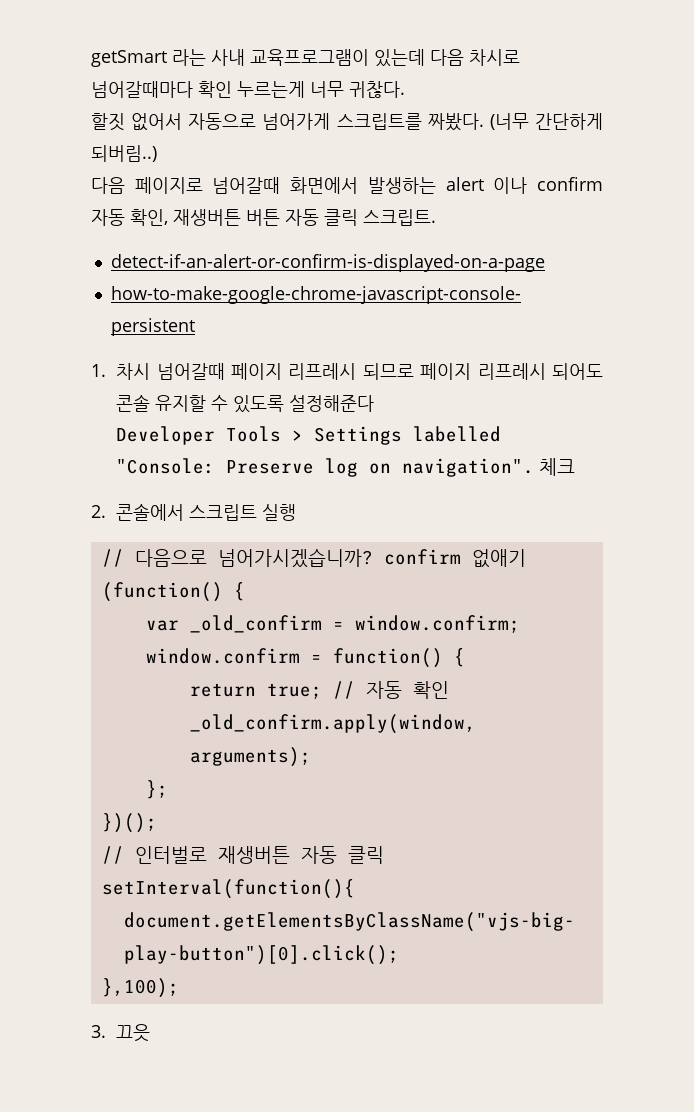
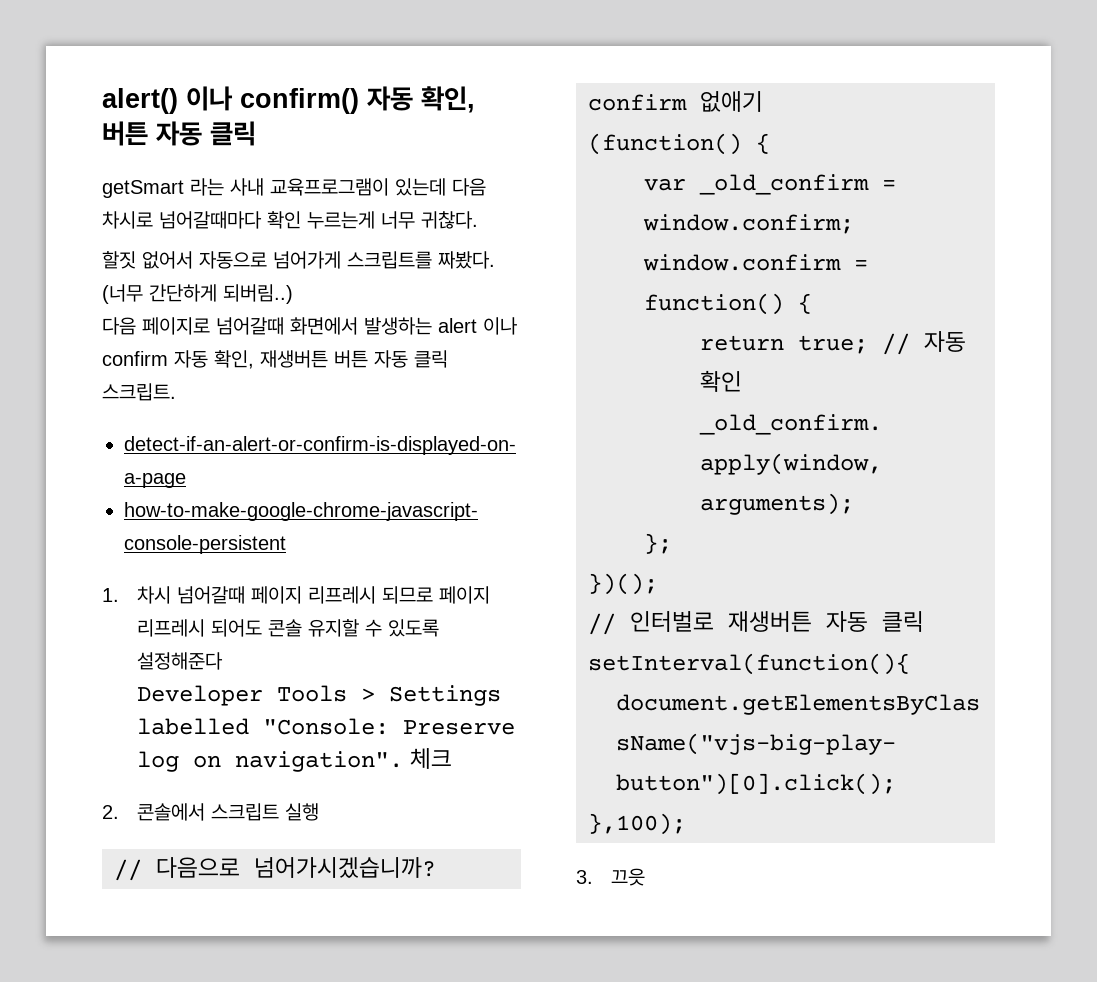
+ alert() 이나 confirm() 자동 확인, 버튼 자동 클릭

